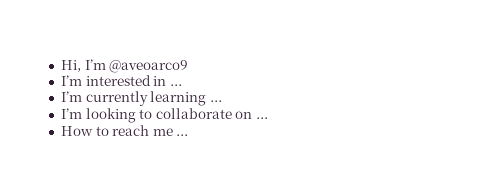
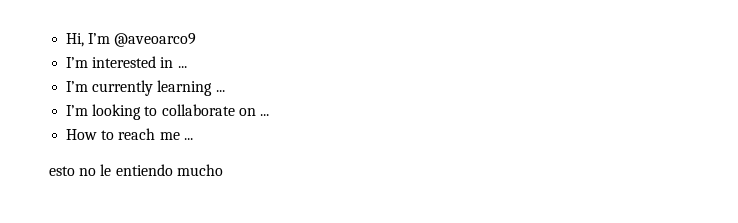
+ esto no le entiendo mucho

